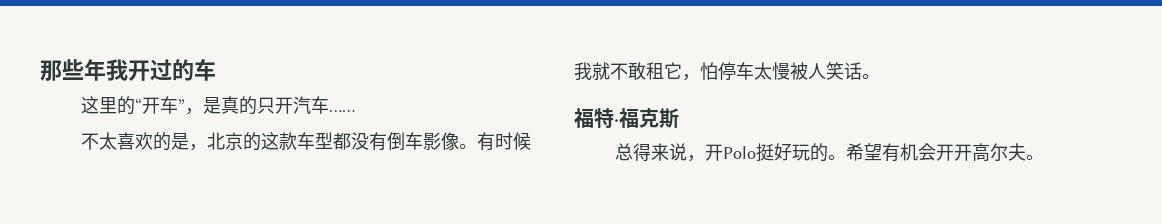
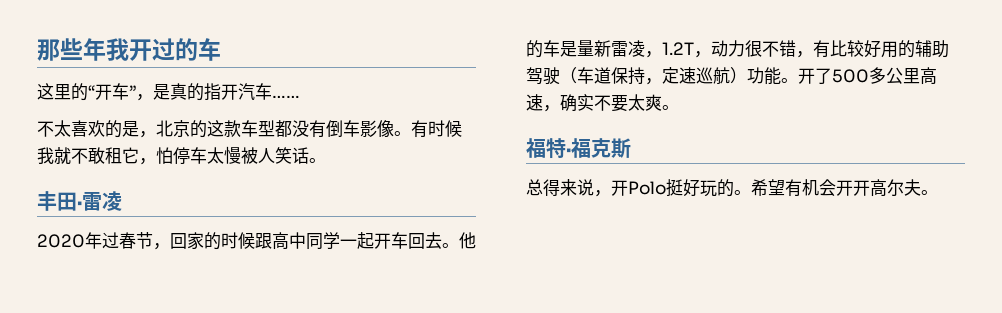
- 这里的“开车”，是真的只开汽车……
+ 这里的“开车”，是真的指开汽车……
+ 丰田·雷凌
+ 2020年过春节，回家的时候跟高中同学一起开车回去。他的车是量新雷凌，1.2T，动力很不错，有比较好用的辅助驾驶（车道保持，定速巡航）功能。开了500多公里高速，确实不要太爽。

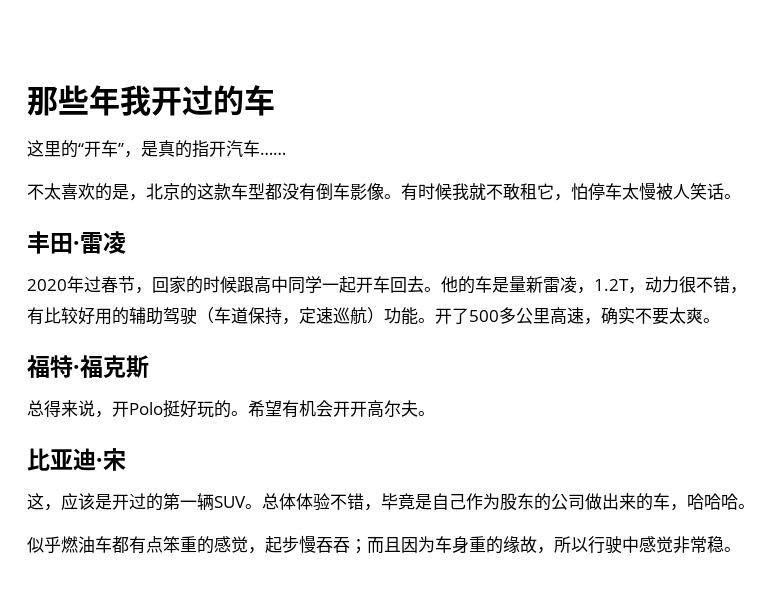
+ 比亚迪·宋
+ 这，应该是开过的第一辆SUV。总体体验不错，毕竟是自己作为股东的公司做出来的车，哈哈哈。
+ 似乎燃油车都有点笨重的感觉，起步慢吞吞；而且因为车身重的缘故，所以行驶中感觉非常稳。

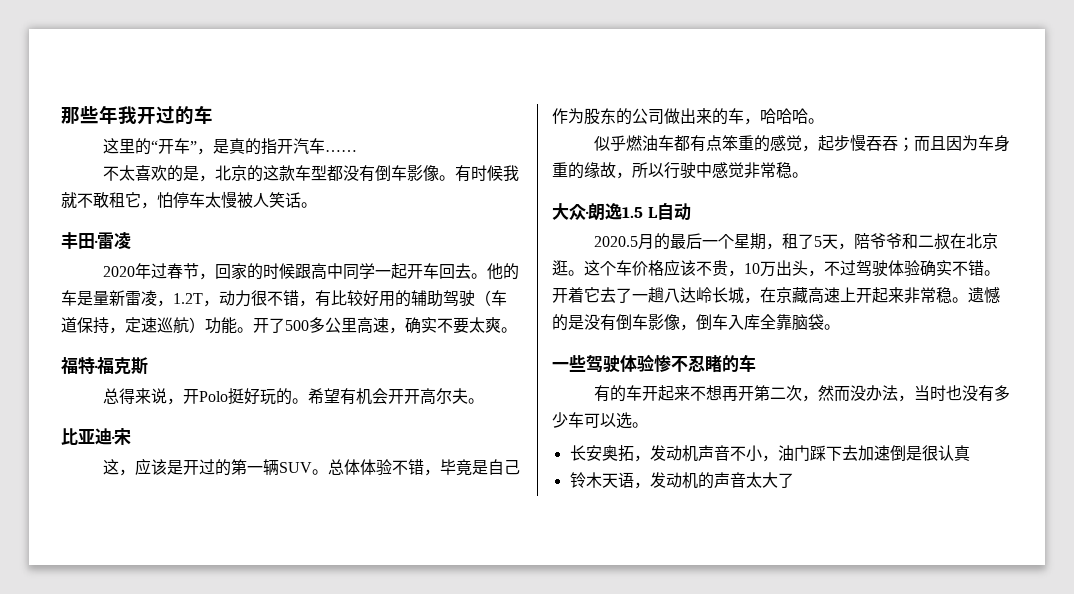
+ 大众·朗逸1.5 L自动
+ 2020.5月的最后一个星期，租了5天，陪爷爷和二叔在北京逛。这个车价格应该不贵，10万出头，不过驾驶体验确实不错。开着它去了一趟八达岭长城，在京藏高速上开起来非常稳。遗憾的是没有倒车影像，倒车入库全靠脑袋。
+ 一些驾驶体验惨不忍睹的车
+ 有的车开起来不想再开第二次，然而没办法，当时也没有多少车可以选。
+ 长安奥拓，发动机声音不小，油门踩下去加速倒是很认真
+ 铃木天语，发动机的声音太大了

